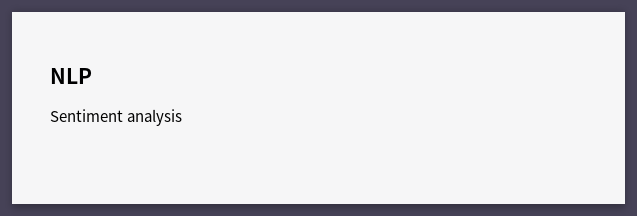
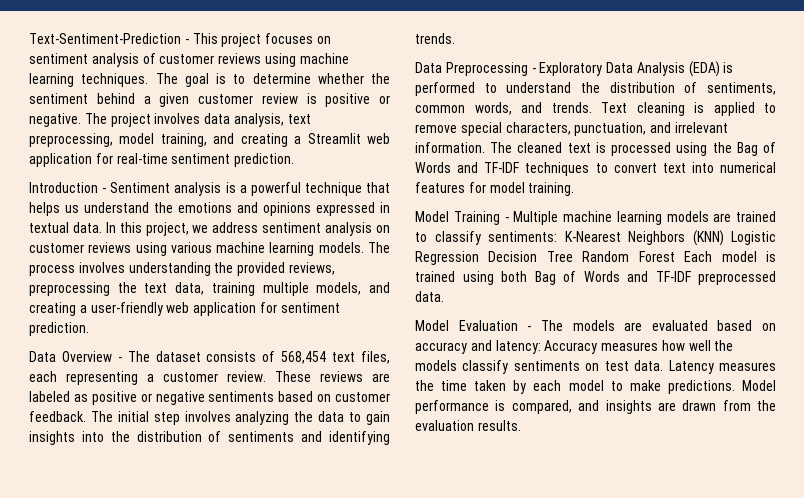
- NLP
- Sentiment analysis
+ Text-Sentiment-Prediction - This project focuses on sentiment analysis of customer reviews using machine learning techniques. The goal is to determine whether the sentiment behind a given customer review is positive or negative. The project involves data analysis, text preprocessing, model training, and creating a Streamlit web application for real-time sentiment prediction.
+ Introduction - Sentiment analysis is a powerful technique that helps us understand the emotions and opinions expressed in textual data. In this project, we address sentiment analysis on customer reviews using various machine learning models. The process involves understanding the provided reviews, preprocessing the text data, training multiple models, and creating a user-friendly web application for sentiment prediction.
+ Data Overview - The dataset consists of 568,454 text files, each representing a customer review. These reviews are labeled as positive or negative sentiments based on customer feedback. The initial step involves analyzing the data to gain insights into the distribution of sentiments and identifying trends.
+ Data Preprocessing - Exploratory Data Analysis (EDA) is performed to understand the distribution of sentiments, common words, and trends. Text cleaning is applied to remove special characters, punctuation, and irrelevant information. The cleaned text is processed using the Bag of Words and TF-IDF techniques to convert text into numerical features for model training.
+ Model Training - Multiple machine learning models are trained to classify sentiments: K-Nearest Neighbors (KNN) Logistic Regression Decision Tree Random Forest Each model is trained using both Bag of Words and TF-IDF preprocessed data.
+ Model Evaluation - The models are evaluated based on accuracy and latency: Accuracy measures how well the models classify sentiments on test data. Latency measures the time taken by each model to make predictions. Model performance is compared, and insights are drawn from the evaluation results.

